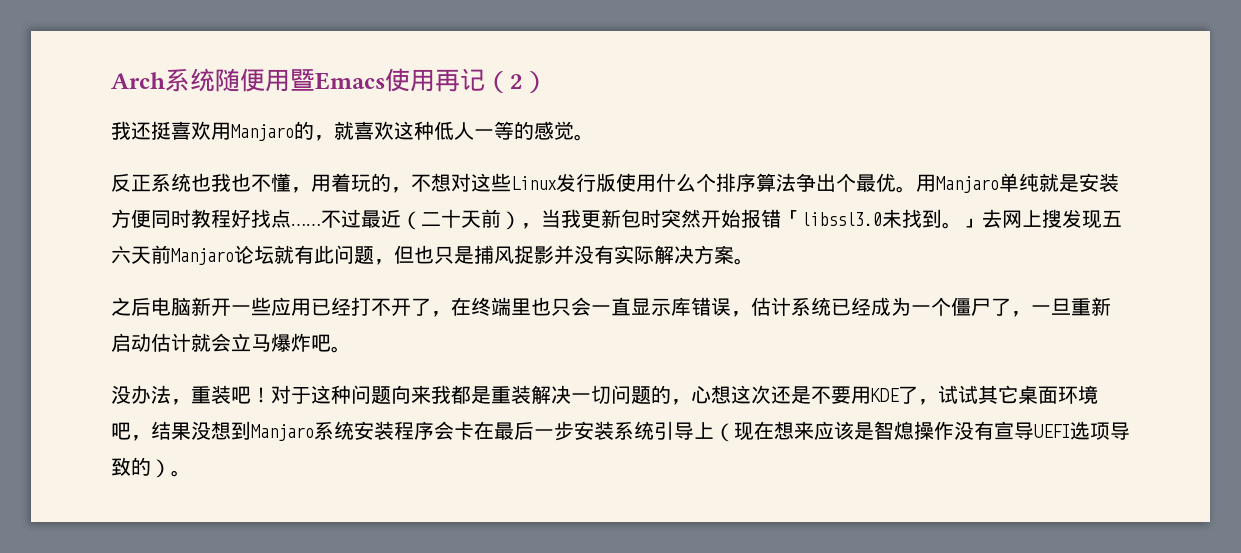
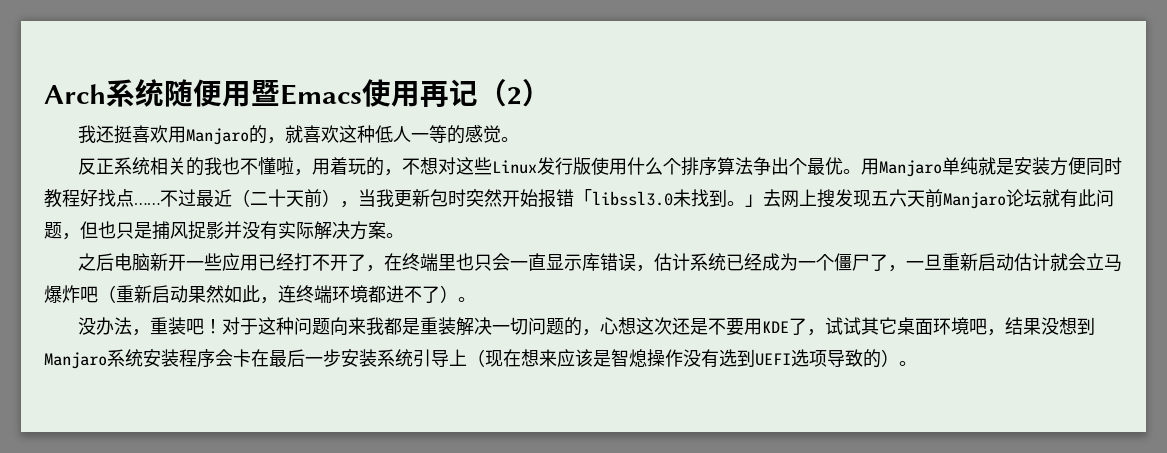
- 反正系统也我也不懂，用着玩的，不想对这些Linux发行版使用什么个排序算法争出个最优。
+ 反正系统相关的我也不懂啦，用着玩的，不想对这些Linux发行版使用什么个排序算法争出个最优。
- 之后电脑新开一些应用已经打不开了，在终端里也只会一直显示库错误，估计系统已经成为一个僵尸了，一旦重新启动估计就会立马爆炸吧。
+ 之后电脑新开一些应用已经打不开了，在终端里也只会一直显示库错误，估计系统已经成为一个僵尸了，一旦重新启动估计就会立马爆炸吧（重新启动果然如此，连终端环境都进不了）。
- 对于这种问题向来我都是重装解决一切问题的，心想这次还是不要用KDE了，试试其它桌面环境吧，结果没想到Manjaro系统安装程序会卡在最后一步安装系统引导上（现在想来应该是智熄操作没有宣导UEFI选项导致的）。
+ 对于这种问题向来我都是重装解决一切问题的，心想这次还是不要用KDE了，试试其它桌面环境吧，结果没想到Manjaro系统安装程序会卡在最后一步安装系统引导上（现在想来应该是智熄操作没有选到UEFI选项导致的）。

